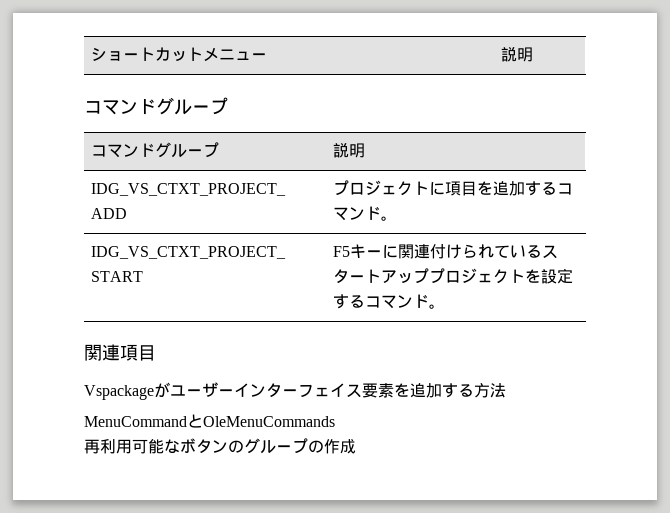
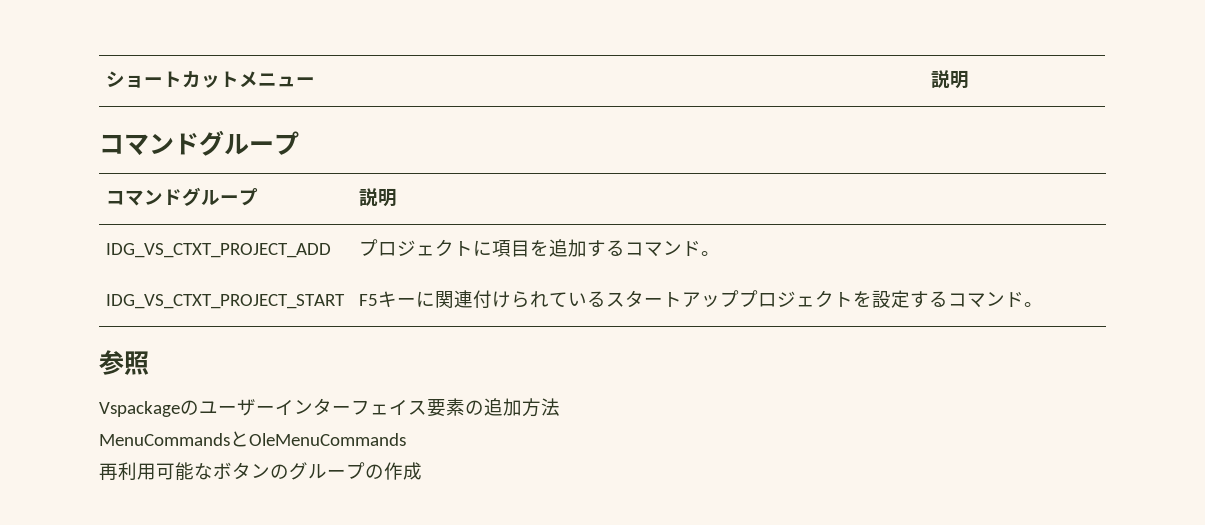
- 関連項目
+ 参照
- Vspackageがユーザーインターフェイス要素を追加する方法
+ Vspackageのユーザーインターフェイス要素の追加方法
- MenuCommandとOleMenuCommands
+ MenuCommandsとOleMenuCommands

